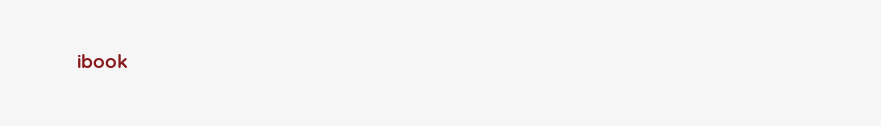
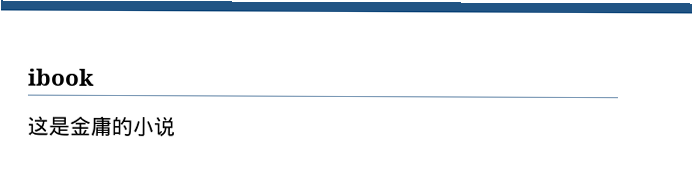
+ 这是金庸的小说

